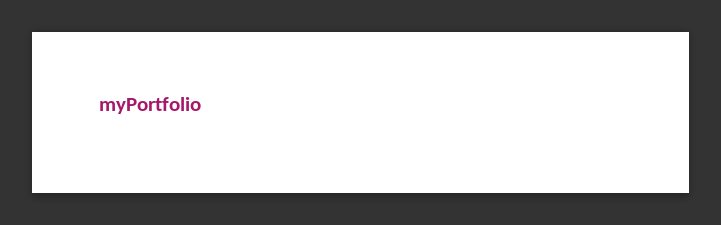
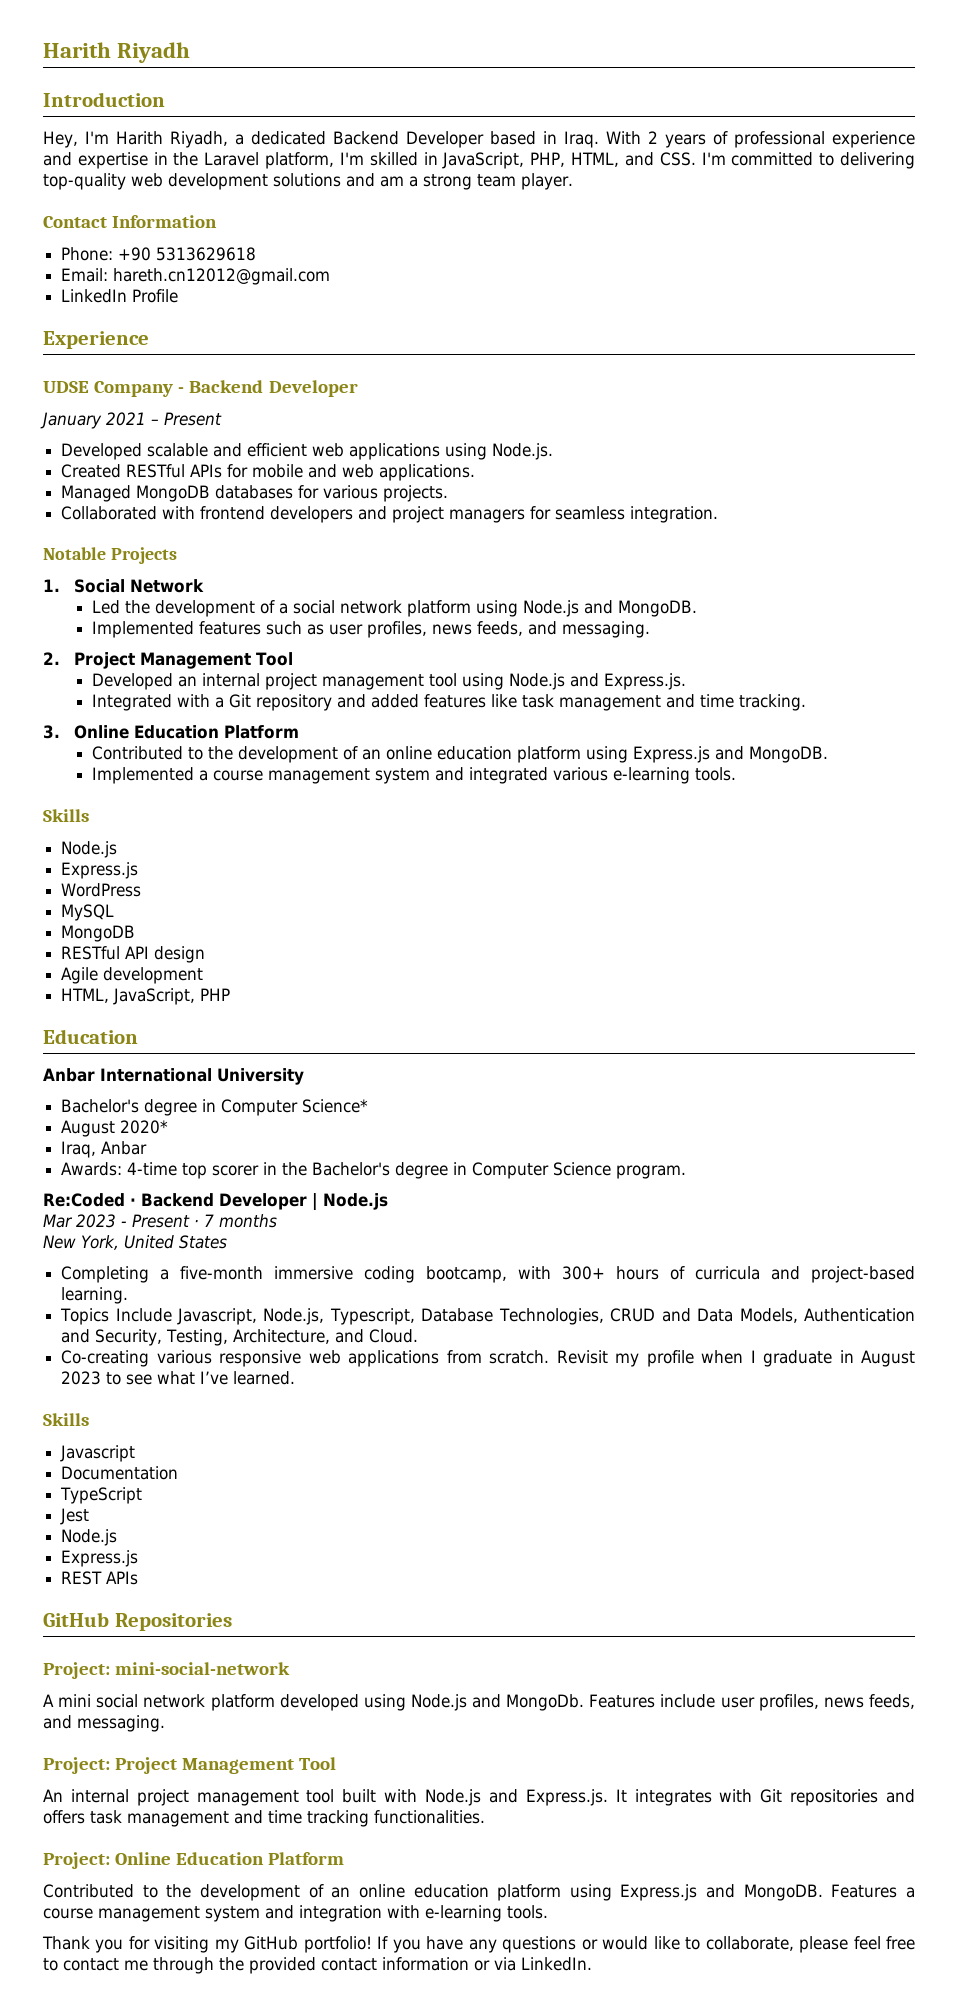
- myPortfolio
+ Harith Riyadh
+ Introduction
+ Hey, I'm Harith Riyadh, a dedicated Backend Developer based in Iraq. With 2 years of professional experience and expertise in the Laravel platform, I'm skilled in JavaScript, PHP, HTML, and CSS. I'm committed to delivering top-quality web development solutions and am a strong team player.
+ Contact Information
+ Phone: +90 5313629618
+ Email: hareth.cn12012@gmail.com
+ LinkedIn Profile
+ Experience
+ UDSE Company - Backend Developer
+ January 2021 – Present
+ Developed scalable and efficient web applications using Node.js.
+ Created RESTful APIs for mobile and web applications.
+ Managed MongoDB databases for various projects.
+ Collaborated with frontend developers and project managers for seamless integration.
+ Notable Projects
+ 1. Social Network
+ Led the development of a social network platform using Node.js and MongoDB.
+ Implemented features such as user profiles, news feeds, and messaging.
+ 2. Project Management Tool
+ Developed an internal project management tool using Node.js and Express.js.
+ Integrated with a Git repository and added features like task management and time tracking.
+ 3. Online Education Platform
+ Contributed to the development of an online education platform using Express.js and MongoDB.
+ Implemented a course management system and integrated various e-learning tools.
+ Skills
+ Node.js
+ Express.js
+ WordPress
+ MySQL
+ MongoDB
+ RESTful API design
+ Agile development
+ HTML, JavaScript, PHP
+ Education
+ Anbar International University
+ Bachelor's degree in Computer Science*
+ August 2020*
+ Iraq, Anbar
+ Awards: 4-time top scorer in the Bachelor's degree in Computer Science program.
+ Re:Coded · Backend Developer | Node.js
+ Mar 2023 - Present · 7 months
+ New York, United States
+ Completing a five-month immersive coding bootcamp, with 300+ hours of curricula and project-based learning.
+ Topics Include Javascript, Node.js, Typescript, Database Technologies, CRUD and Data Models, Authentication and Security, Testing, Architecture, and Cloud.
+ Co-creating various responsive web applications from scratch. Revisit my profile when I graduate in August 2023 to see what I’ve learned.
+ Skills
+ Javascript
+ Documentation
+ TypeScript
+ Jest
+ Node.js
+ Express.js
+ REST APIs
+ GitHub Repositories
+ Project: mini-social-network
+ A mini social network platform developed using Node.js and MongoDb. Features include user profiles, news feeds, and messaging.
+ Project: Project Management Tool
+ An internal project management tool built with Node.js and Express.js. It integrates with Git repositories and offers task management and time tracking functionalities.
+ Project: Online Education Platform
+ Contributed to the development of an online education platform using Express.js and MongoDB. Features a course management system and integration with e-learning tools.
+ Thank you for visiting my GitHub portfolio! If you have any questions or would like to collaborate, please feel free to contact me through the provided contact information or via LinkedIn.

